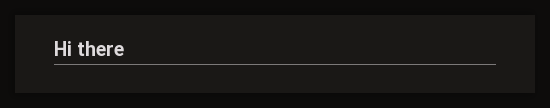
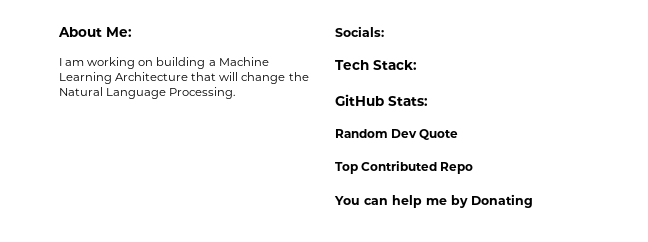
- Hi there
+ About Me:
+ I am working on building a Machine Learning Architecture that will change the Natural Language Processing.
+ Socials:
+ Tech Stack:
+ GitHub Stats:
+ Random Dev Quote
+ Top Contributed Repo
+ You can help me by Donating

